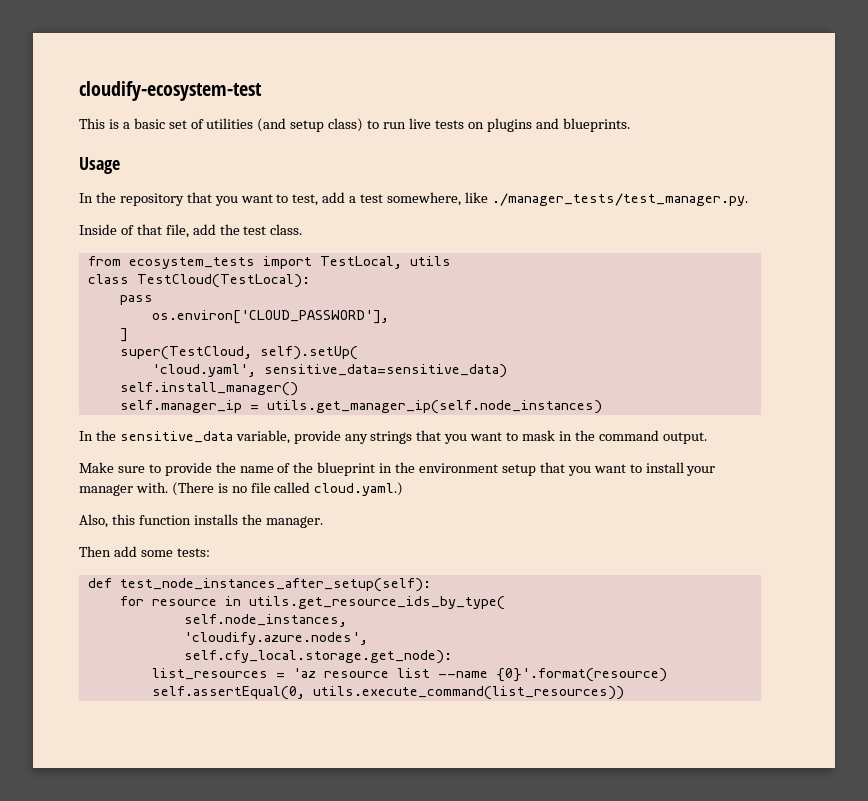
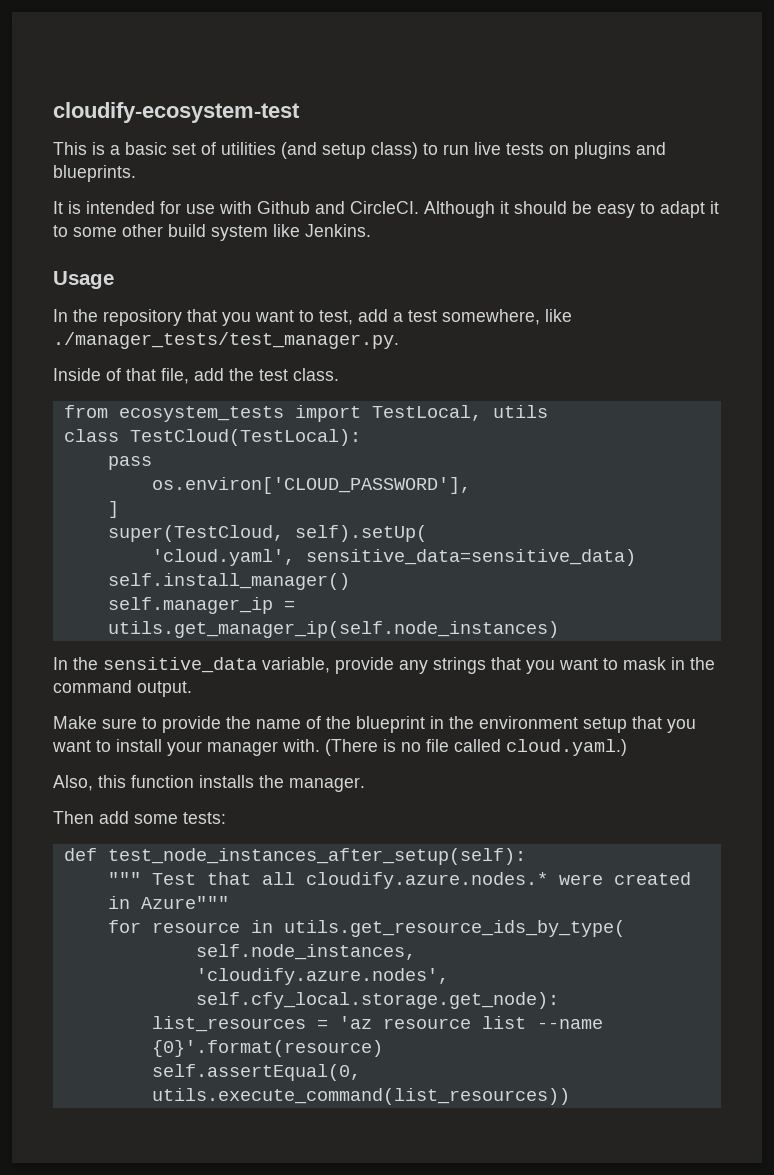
+ It is intended for use with Github and CircleCI. Although it should be easy to adapt it to some other build system like Jenkins.
+ """ Test that all cloudify.azure.nodes.* were created in Azure"""

